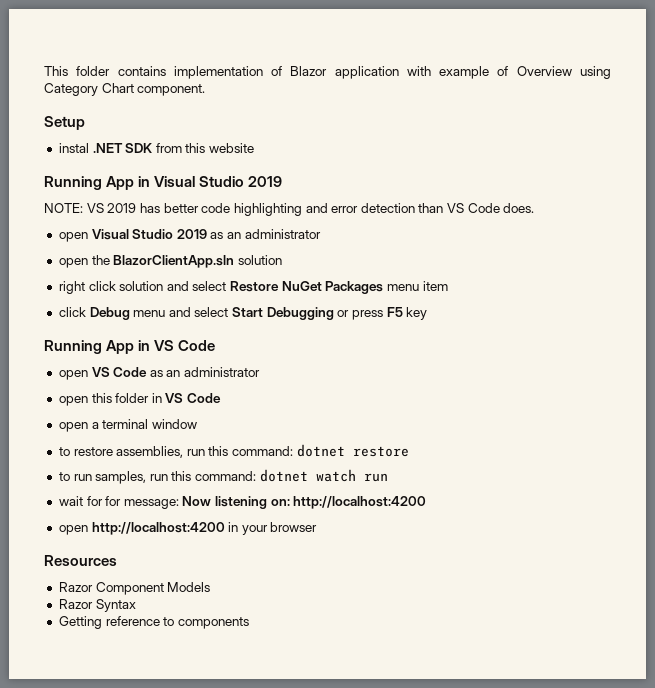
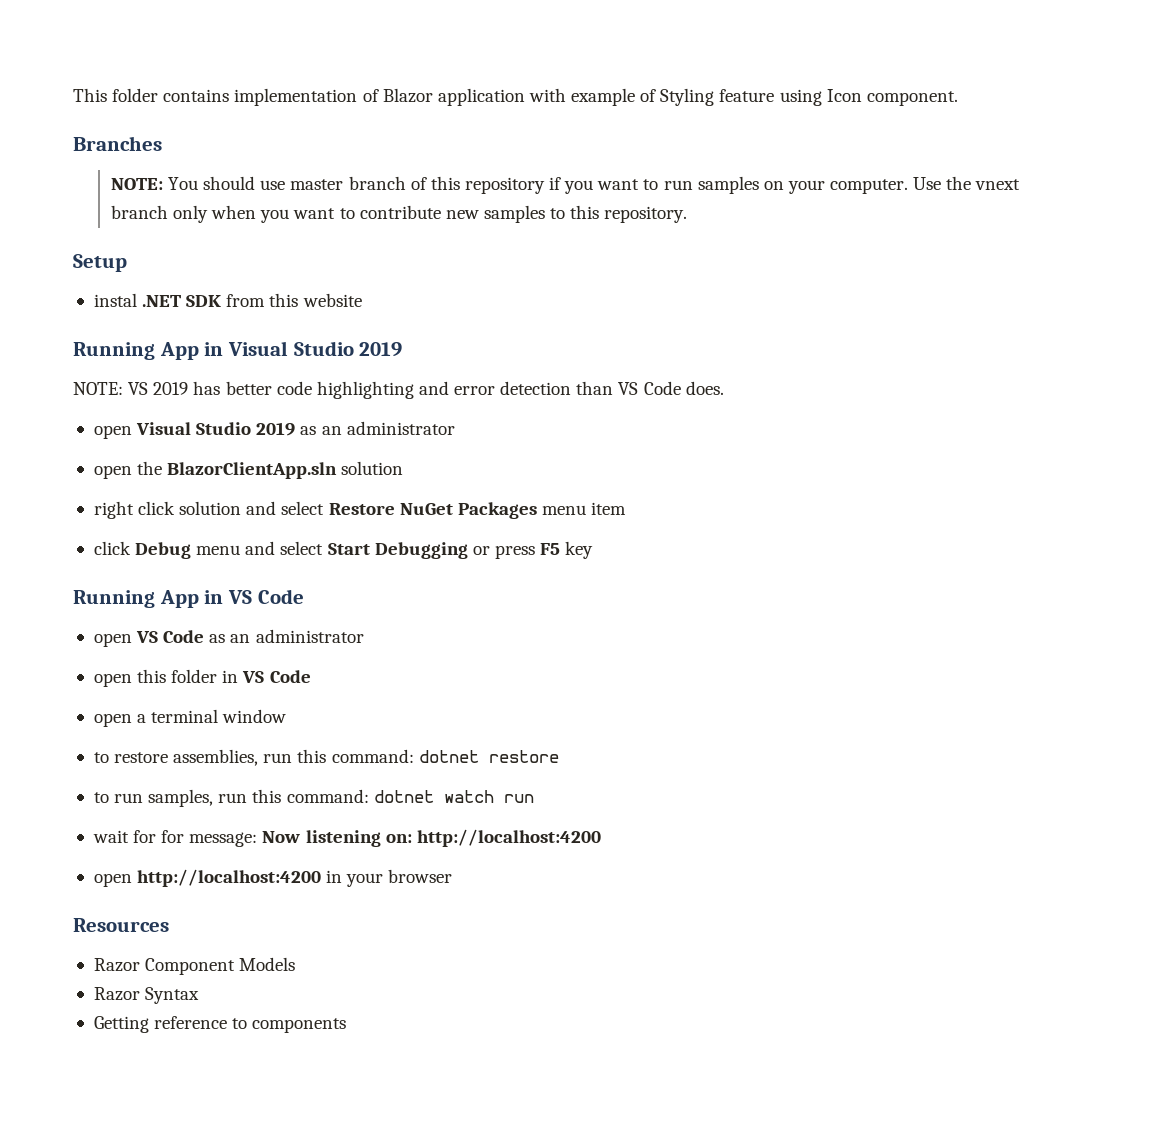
- This folder contains implementation of Blazor application with example of Overview using Category Chart component.
+ This folder contains implementation of Blazor application with example of Styling feature using Icon component.
+ Branches
+ NOTE: You should use master branch of this repository if you want to run samples on your computer. Use the vnext branch only when you want to contribute new samples to this repository.

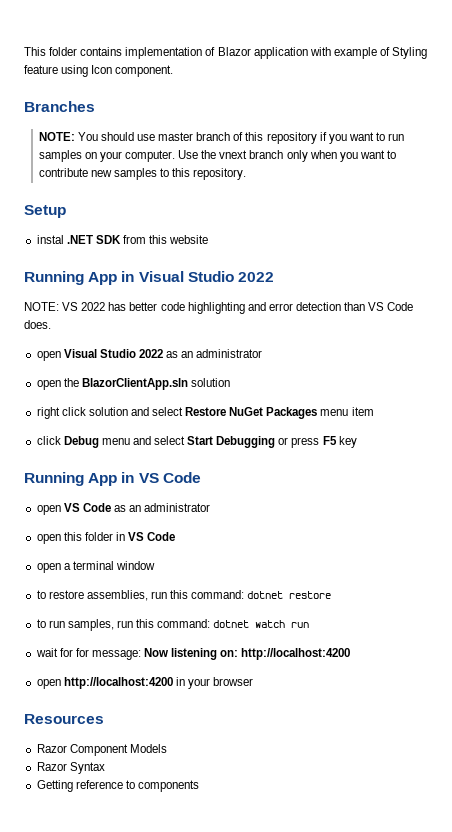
- Running App in Visual Studio 2019
+ Running App in Visual Studio 2022
- NOTE: VS 2019 has better code highlighting and error detection than VS Code does.
+ NOTE: VS 2022 has better code highlighting and error detection than VS Code does.
- open Visual Studio 2019 as an administrator
+ open Visual Studio 2022 as an administrator

